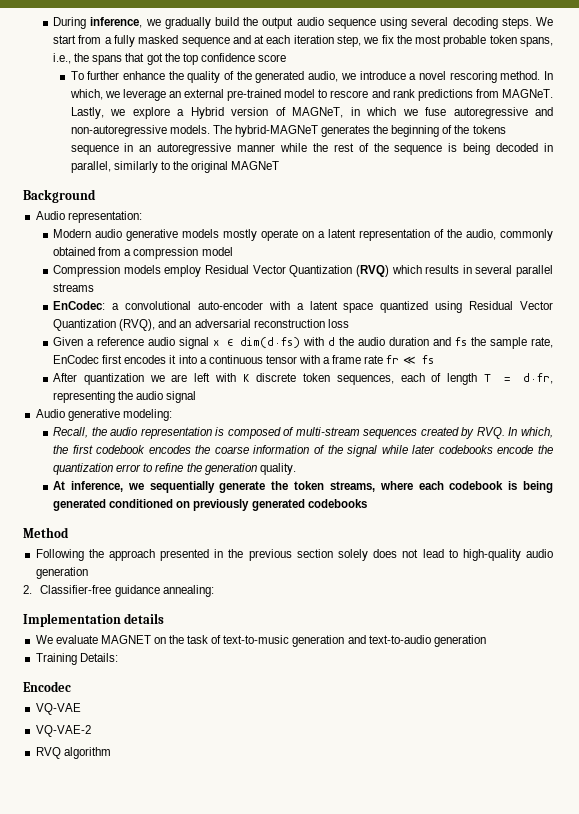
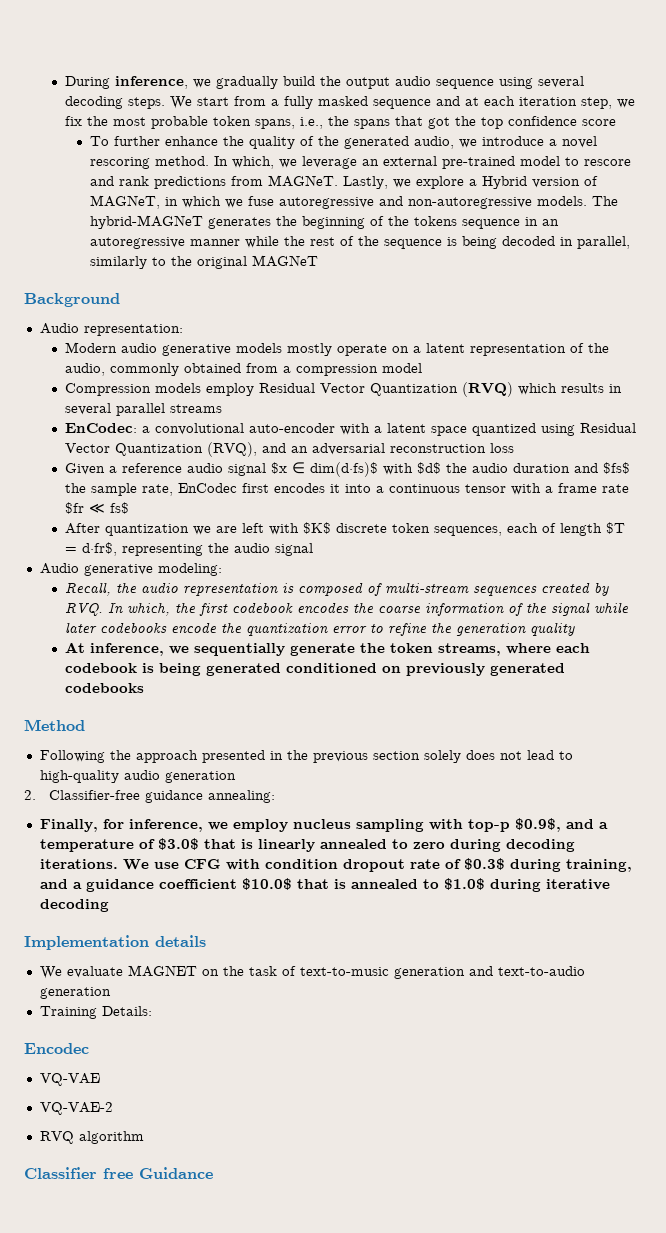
- Given a reference audio signal x ∈ dim(d·fs) with d the audio duration and fs the sample rate, EnCodec first encodes it into a continuous tensor with a frame rate fr ≪ fs
+ Given a reference audio signal $x ∈ dim(d·fs)$ with $d$ the audio duration and $fs$ the sample rate, EnCodec first encodes it into a continuous tensor with a frame rate $fr ≪ fs$
- After quantization we are left with K discrete token sequences, each of length T = d·fr, representing the audio signal
+ After quantization we are left with $K$ discrete token sequences, each of length $T = d·fr$, representing the audio signal
- Recall, the audio representation is composed of multi-stream sequences created by RVQ. In which, the first codebook encodes the coarse information of the signal while later codebooks encode the quantization error to refine the generation quality.
+ Recall, the audio representation is composed of multi-stream sequences created by RVQ. In which, the first codebook encodes the coarse information of the signal while later codebooks encode the quantization error to refine the generation quality
+ Finally, for inference, we employ nucleus sampling with top-p $0.9$, and a temperature of $3.0$ that is linearly annealed to zero during decoding iterations. We use CFG with condition dropout rate of $0.3$ during training, and a guidance coefficient $10.0$ that is annealed to $1.0$ during iterative decoding
+ Classifier free Guidance

